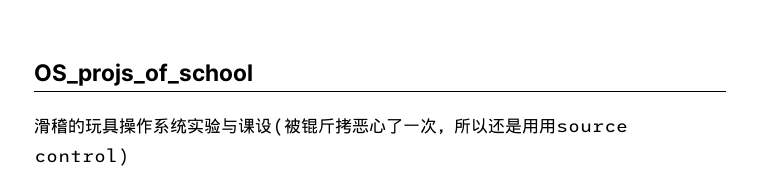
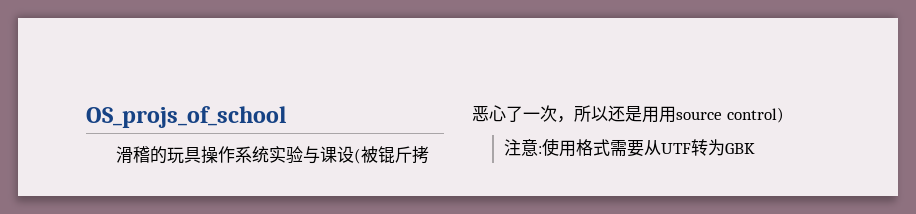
+ 注意:使用格式需要从UTF转为GBK

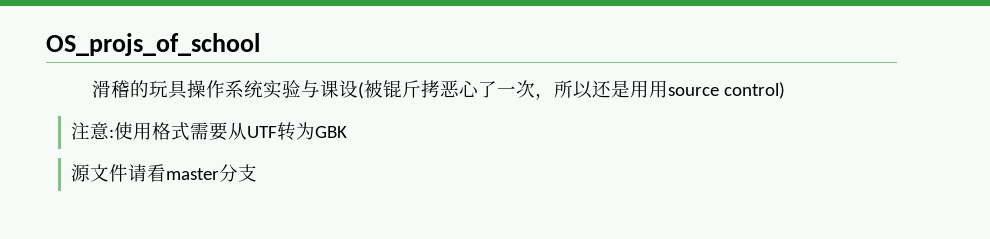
+ 源文件请看master分支

